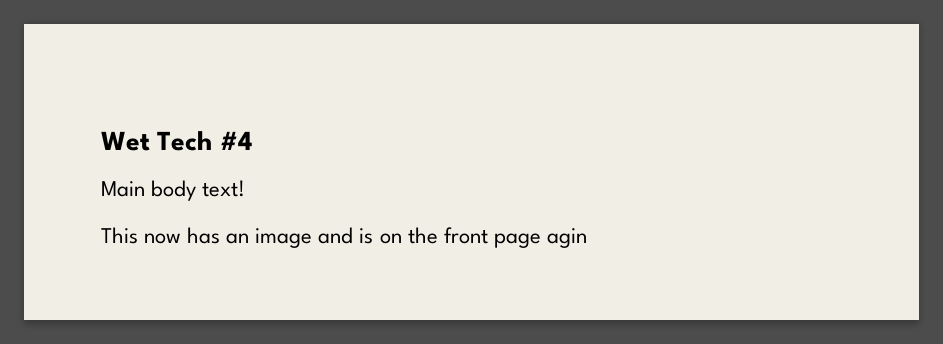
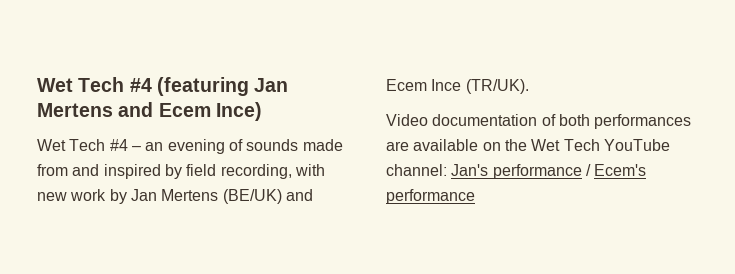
- Wet Tech #4
- Main body text!
- This now has an image and is on the front page agin
+ Wet Tech #4 (featuring Jan Mertens and Ecem Ince)
+ Wet Tech #4 – an evening of sounds made from and inspired by field recording, with new work by Jan Mertens (BE/UK) and Ecem Ince (TR/UK).
+ Video documentation of both performances are available on the Wet Tech YouTube channel: Jan's performance / Ecem's performance

